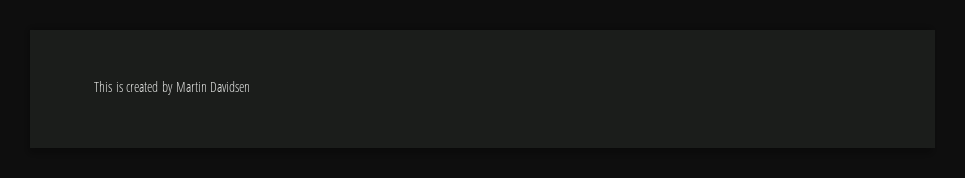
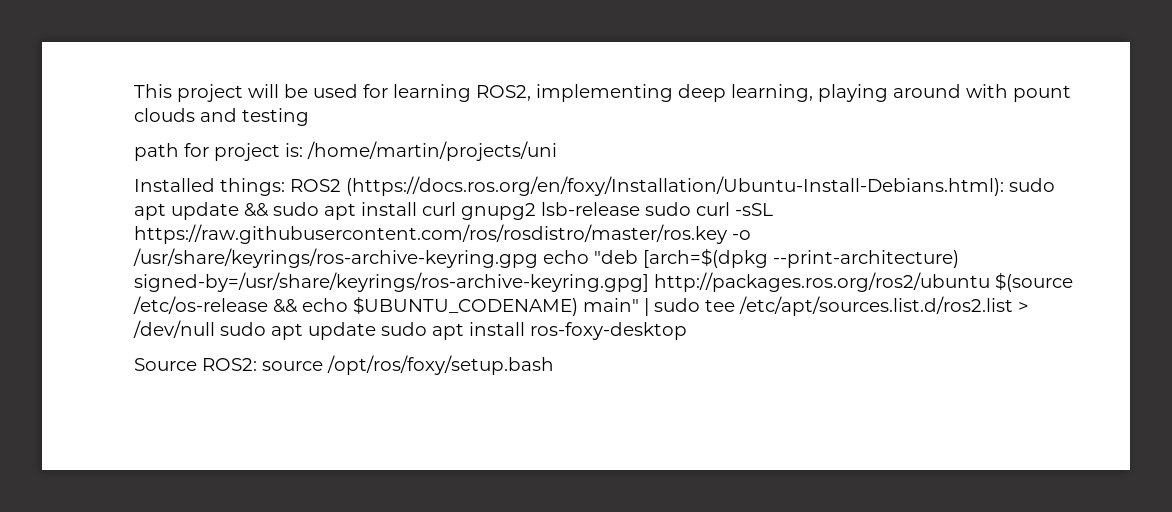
- This is created by Martin Davidsen
+ This project will be used for learning ROS2, implementing deep learning, playing around with pount clouds and testing
+ path for project is: /home/martin/projects/uni
+ Installed things: ROS2 (https://docs.ros.org/en/foxy/Installation/Ubuntu-Install-Debians.html): sudo apt update && sudo apt install curl gnupg2 lsb-release sudo curl -sSL https://raw.githubusercontent.com/ros/rosdistro/master/ros.key -o /usr/share/keyrings/ros-archive-keyring.gpg echo "deb [arch=$(dpkg --print-architecture) signed-by=/usr/share/keyrings/ros-archive-keyring.gpg] http://packages.ros.org/ros2/ubuntu $(source /etc/os-release && echo $UBUNTU_CODENAME) main" | sudo tee /etc/apt/sources.list.d/ros2.list > /dev/null sudo apt update sudo apt install ros-foxy-desktop
+ Source ROS2: source /opt/ros/foxy/setup.bash

